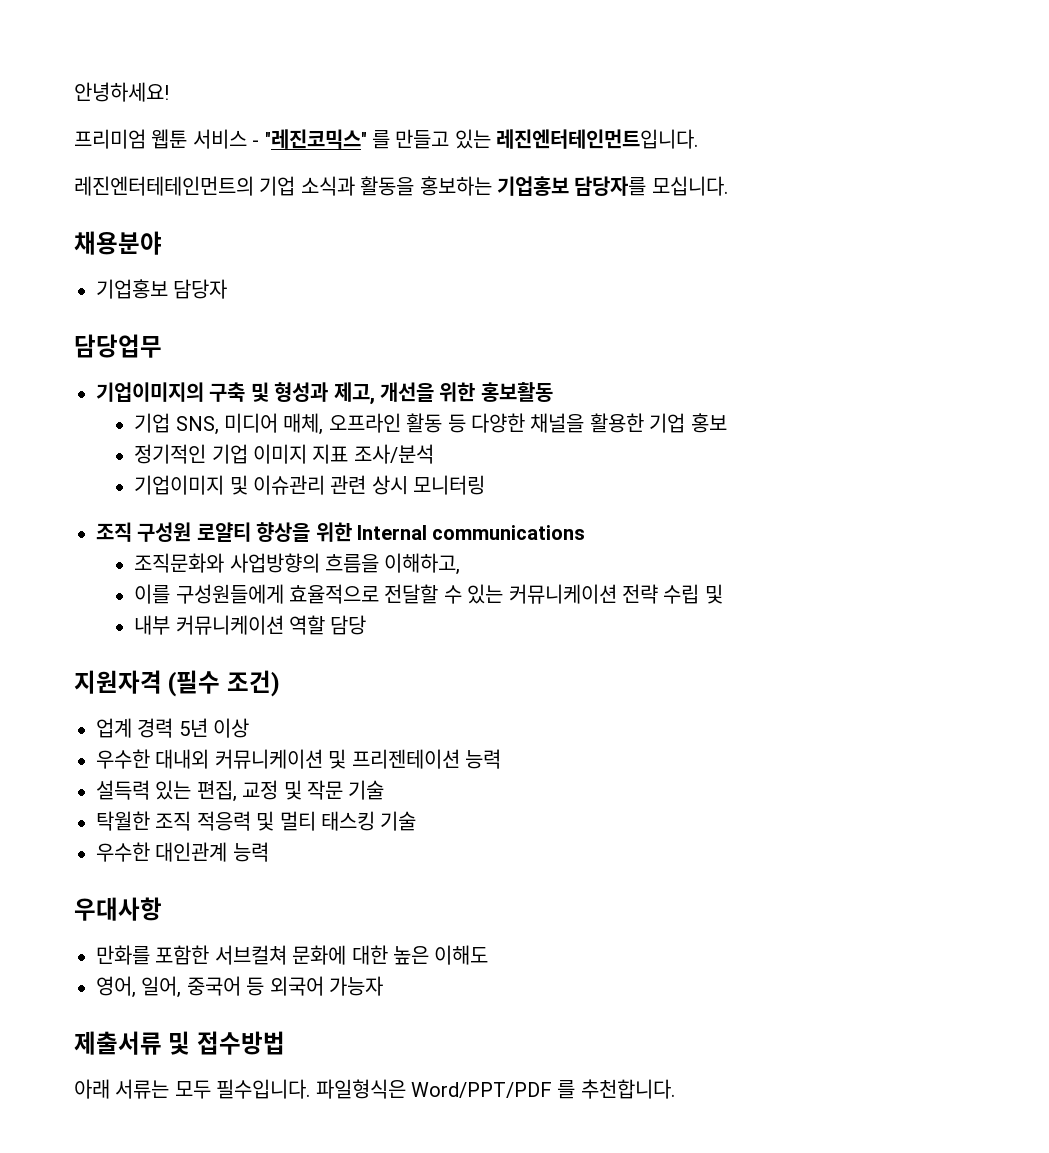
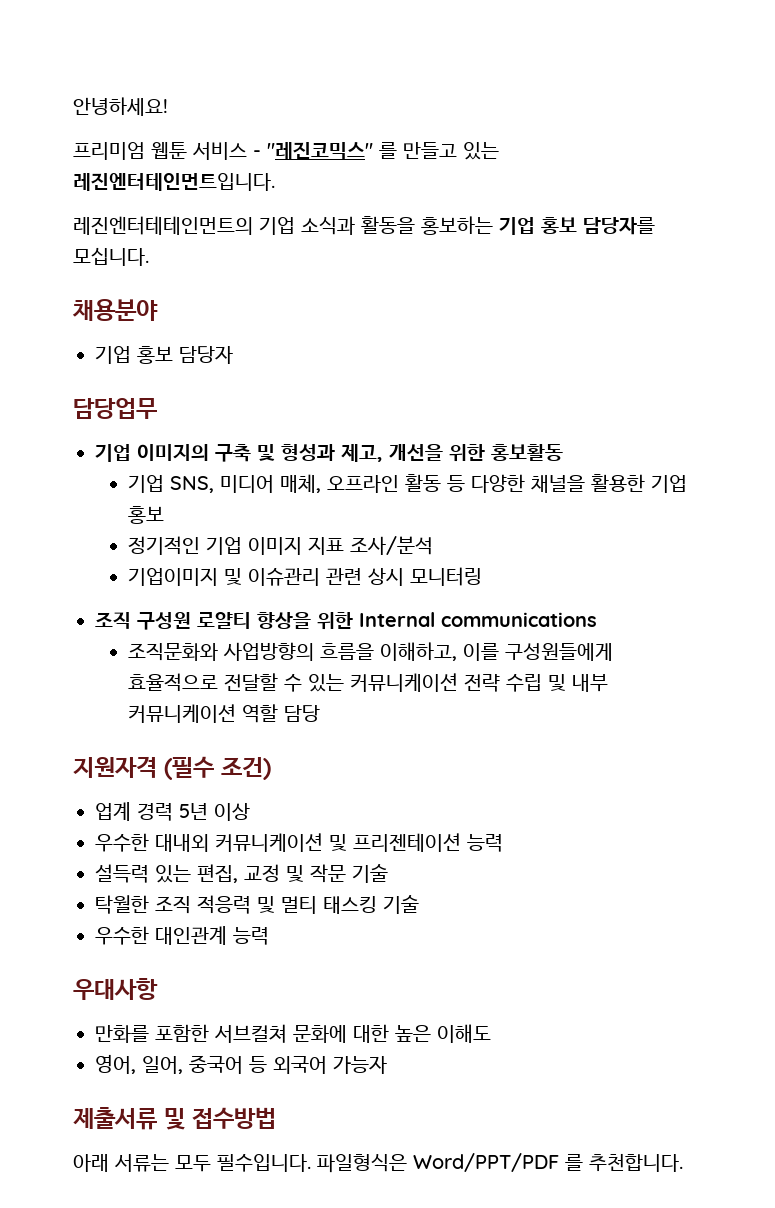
- 레진엔터테테인먼트의 기업 소식과 활동을 홍보하는 기업홍보 담당자를 모십니다.
+ 레진엔터테테인먼트의 기업 소식과 활동을 홍보하는 기업 홍보 담당자를 모십니다.
- 기업홍보 담당자
+ 기업 홍보 담당자
- 기업이미지의 구축 및 형성과 제고, 개선을 위한 홍보활동
+ 기업 이미지의 구축 및 형성과 제고, 개선을 위한 홍보활동
- 조직문화와 사업방향의 흐름을 이해하고,
- 이를 구성원들에게 효율적으로 전달할 수 있는 커뮤니케이션 전략 수립 및
- 내부 커뮤니케이션 역할 담당
+ 조직문화와 사업방향의 흐름을 이해하고, 이를 구성원들에게 효율적으로 전달할 수 있는 커뮤니케이션 전략 수립 및 내부 커뮤니케이션 역할 담당

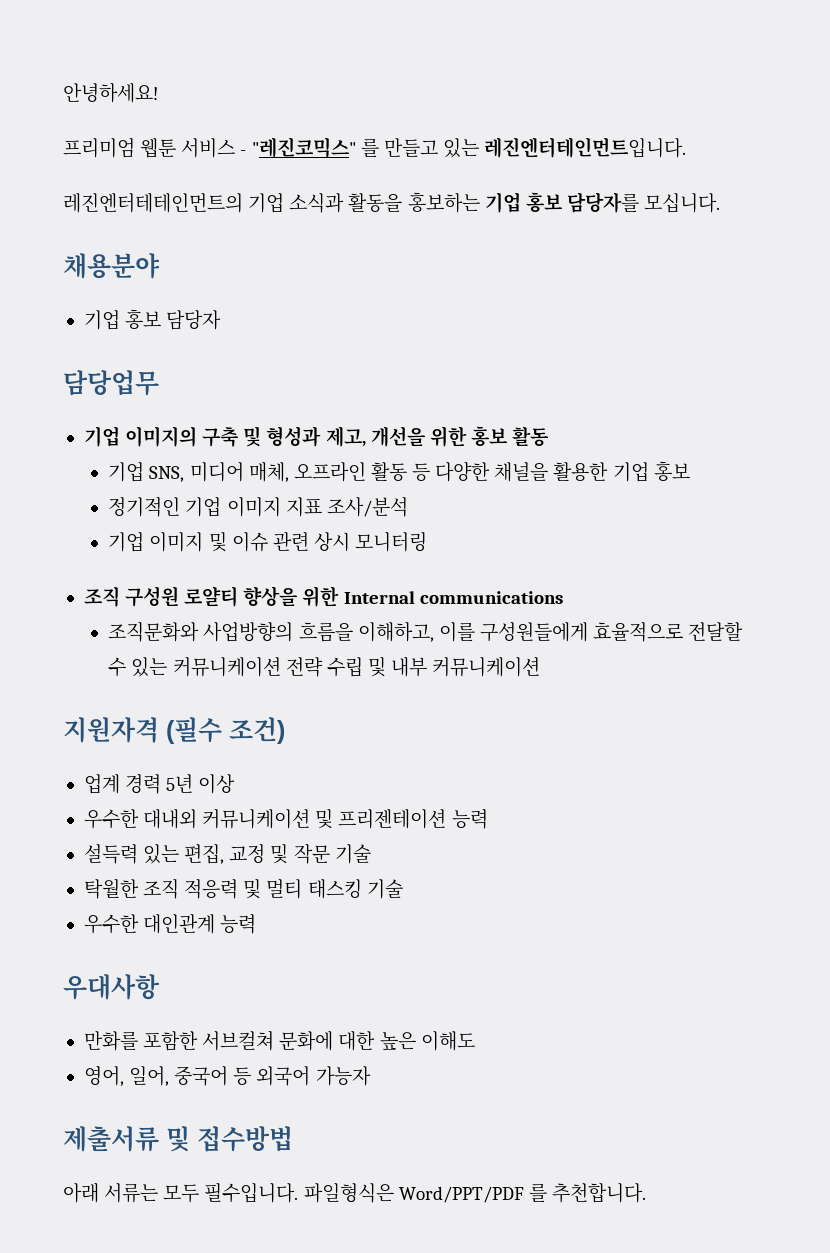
- 기업 이미지의 구축 및 형성과 제고, 개선을 위한 홍보활동
+ 기업 이미지의 구축 및 형성과 제고, 개선을 위한 홍보 활동
- 기업이미지 및 이슈관리 관련 상시 모니터링
+ 기업 이미지 및 이슈 관련 상시 모니터링
- 조직문화와 사업방향의 흐름을 이해하고, 이를 구성원들에게 효율적으로 전달할 수 있는 커뮤니케이션 전략 수립 및 내부 커뮤니케이션 역할 담당
+ 조직문화와 사업방향의 흐름을 이해하고, 이를 구성원들에게 효율적으로 전달할 수 있는 커뮤니케이션 전략 수립 및 내부 커뮤니케이션

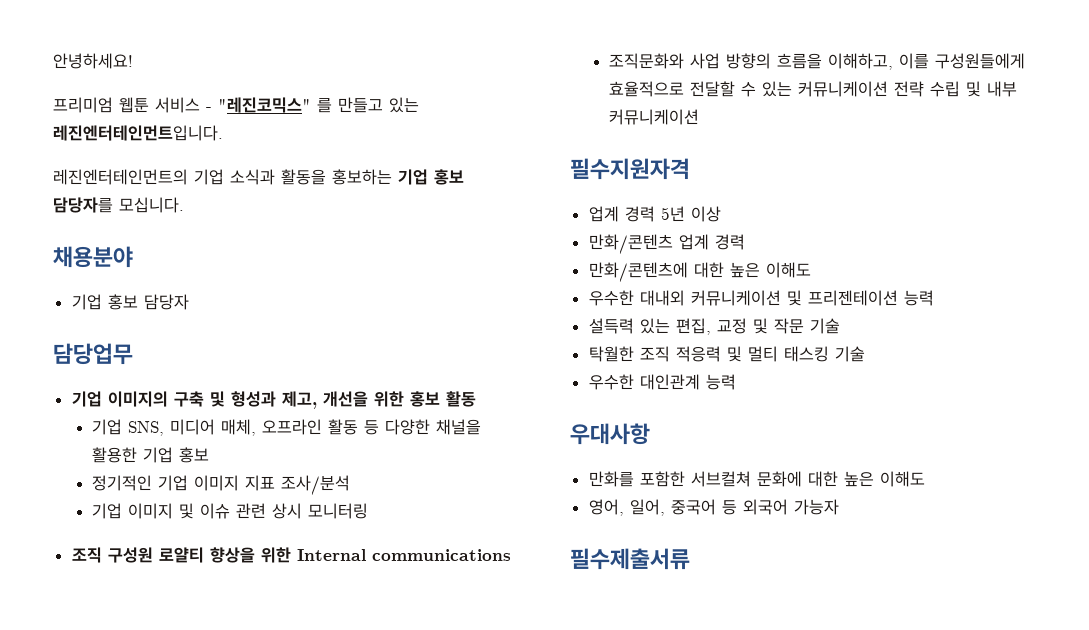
- 레진엔터테테인먼트의 기업 소식과 활동을 홍보하는 기업 홍보 담당자를 모십니다.
+ 레진엔터테인먼트의 기업 소식과 활동을 홍보하는 기업 홍보 담당자를 모십니다.
- 조직문화와 사업방향의 흐름을 이해하고, 이를 구성원들에게 효율적으로 전달할 수 있는 커뮤니케이션 전략 수립 및 내부 커뮤니케이션
+ 조직문화와 사업 방향의 흐름을 이해하고, 이를 구성원들에게 효율적으로 전달할 수 있는 커뮤니케이션 전략 수립 및 내부 커뮤니케이션
- 지원자격 (필수 조건)
+ 필수지원자격
+ 만화/콘텐츠 업계 경력
+ 만화/콘텐츠에 대한 높은 이해도
- 제출서류 및 접수방법
- 아래 서류는 모두 필수입니다. 파일형식은 Word/PPT/PDF 를 추천합니다.
+ 필수제출서류

